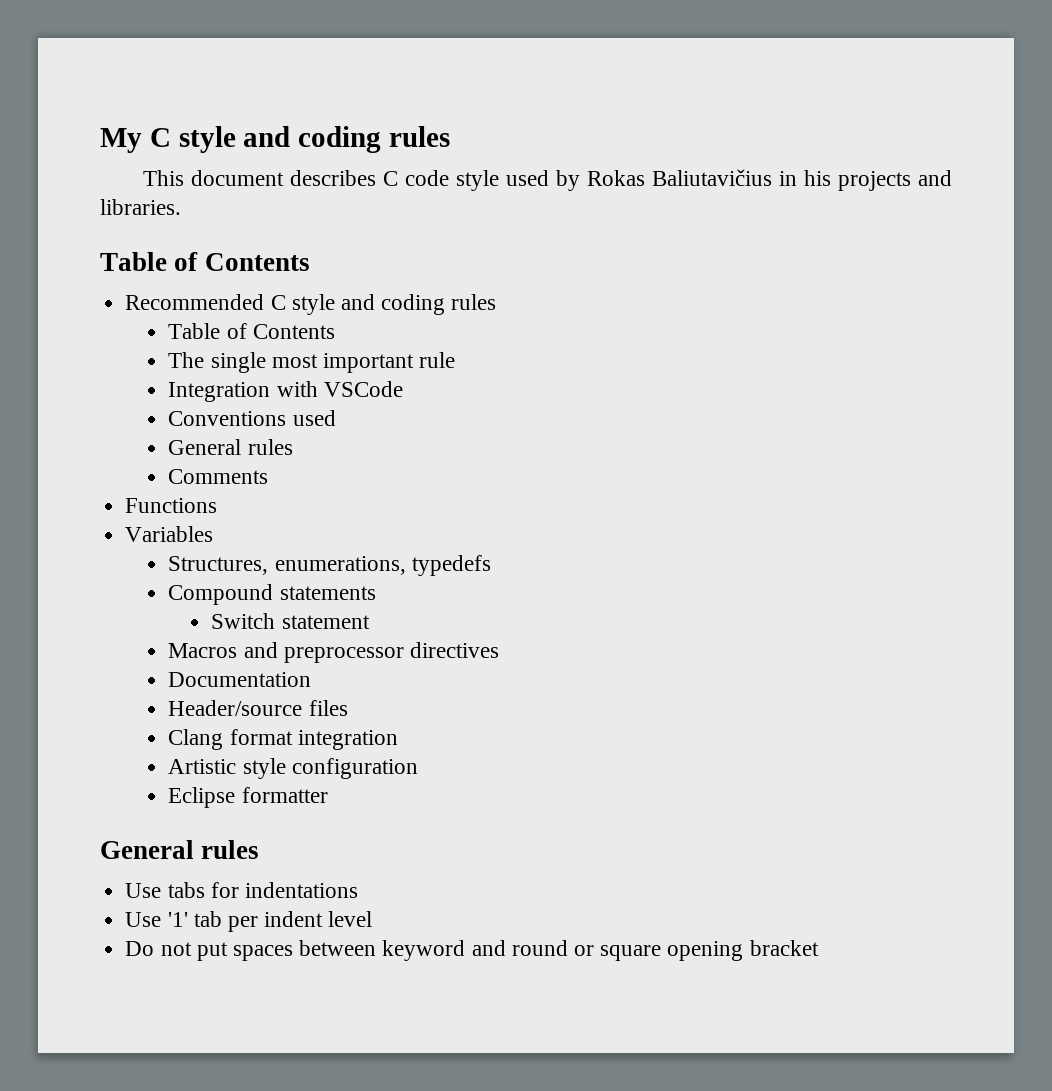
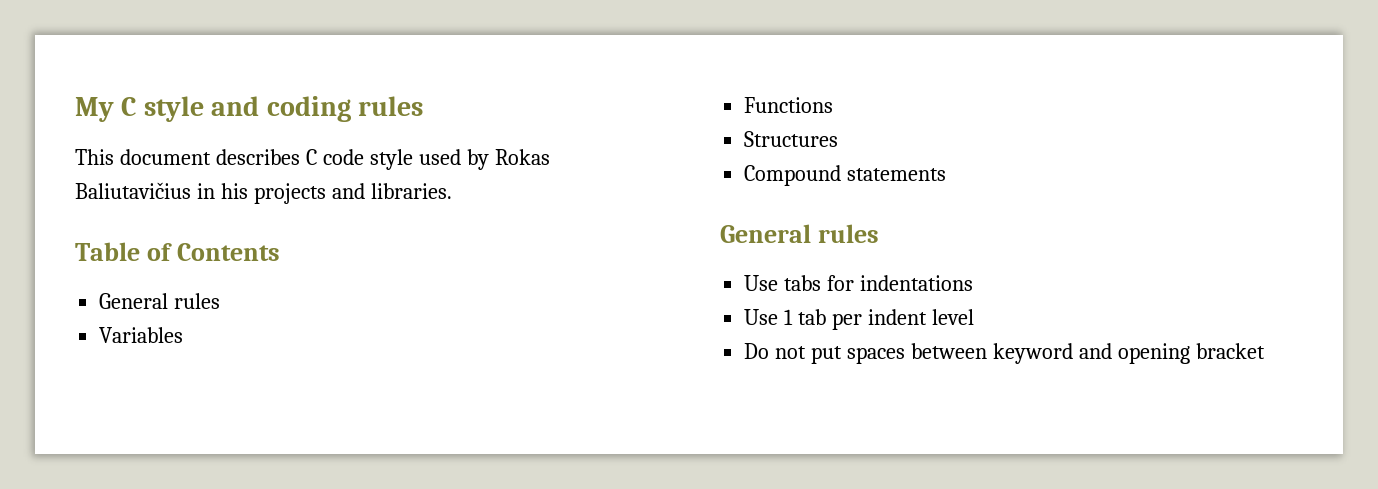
  This document describes C code style used by Rokas Baliutavičius in his projects and libraries.
  Table of Contents
- Recommended C style and coding rules
- Table of Contents
- The single most important rule
- Integration with VSCode
- Conventions used
  General rules
- Comments
+ Variables
- Variables
- Structures, enumerations, typedefs
+ Structures
  Compound statements
- Switch statement
- Macros and preprocessor directives
- Documentation
- Header/source files
- Clang format integration
- Artistic style configuration
- Eclipse formatter
- Use '1' tab per indent level
+ Use 1 tab per indent level
- Do not put spaces between keyword and round or square opening bracket
+ Do not put spaces between keyword and opening bracket

